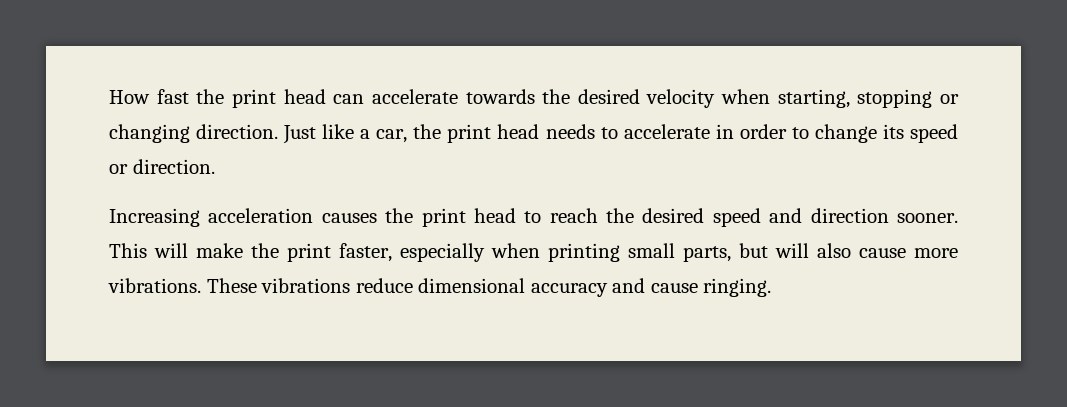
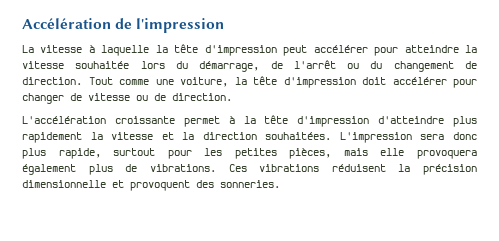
- How fast the print head can accelerate towards the desired velocity when starting, stopping or changing direction. Just like a car, the print head needs to accelerate in order to change its speed or direction.
- Increasing acceleration causes the print head to reach the desired speed and direction sooner. This will make the print faster, especially when printing small parts, but will also cause more vibrations. These vibrations reduce dimensional accuracy and cause ringing.
+ Accélération de l'impression
+ La vitesse à laquelle la tête d'impression peut accélérer pour atteindre la vitesse souhaitée lors du démarrage, de l'arrêt ou du changement de direction. Tout comme une voiture, la tête d'impression doit accélérer pour changer de vitesse ou de direction.
+ L'accélération croissante permet à la tête d'impression d'atteindre plus rapidement la vitesse et la direction souhaitées. L'impression sera donc plus rapide, surtout pour les petites pièces, mais elle provoquera également plus de vibrations. Ces vibrations réduisent la précision dimensionnelle et provoquent des sonneries.

